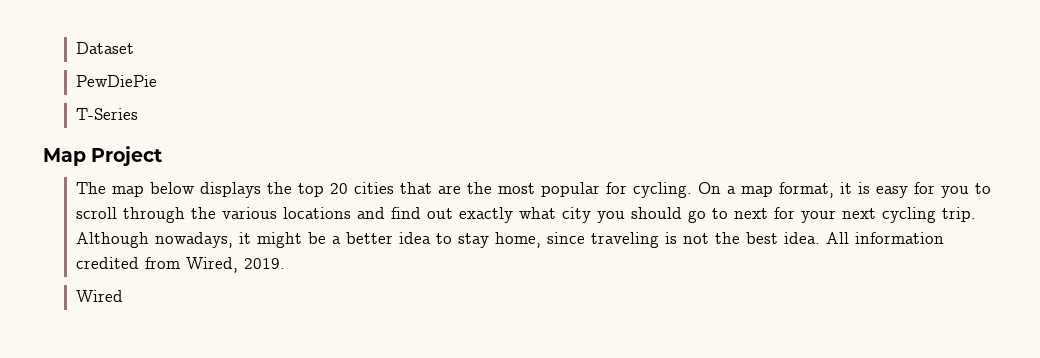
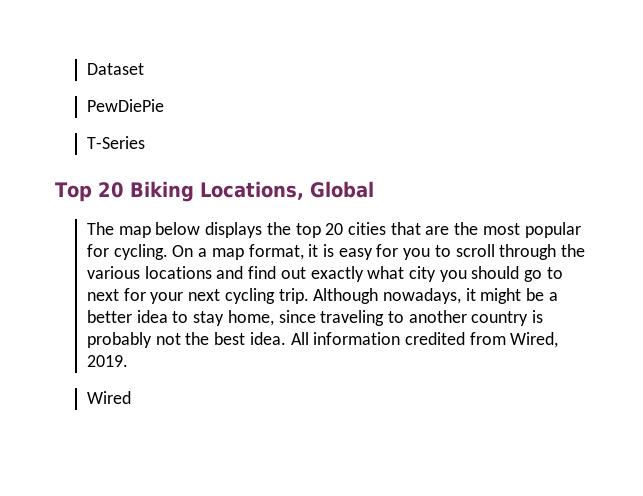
- Map Project
+ Top 20 Biking Locations, Global
- Although nowadays, it might be a better idea to stay home, since traveling is not the best idea.
+ Although nowadays, it might be a better idea to stay home, since traveling to another country is probably not the best idea.

